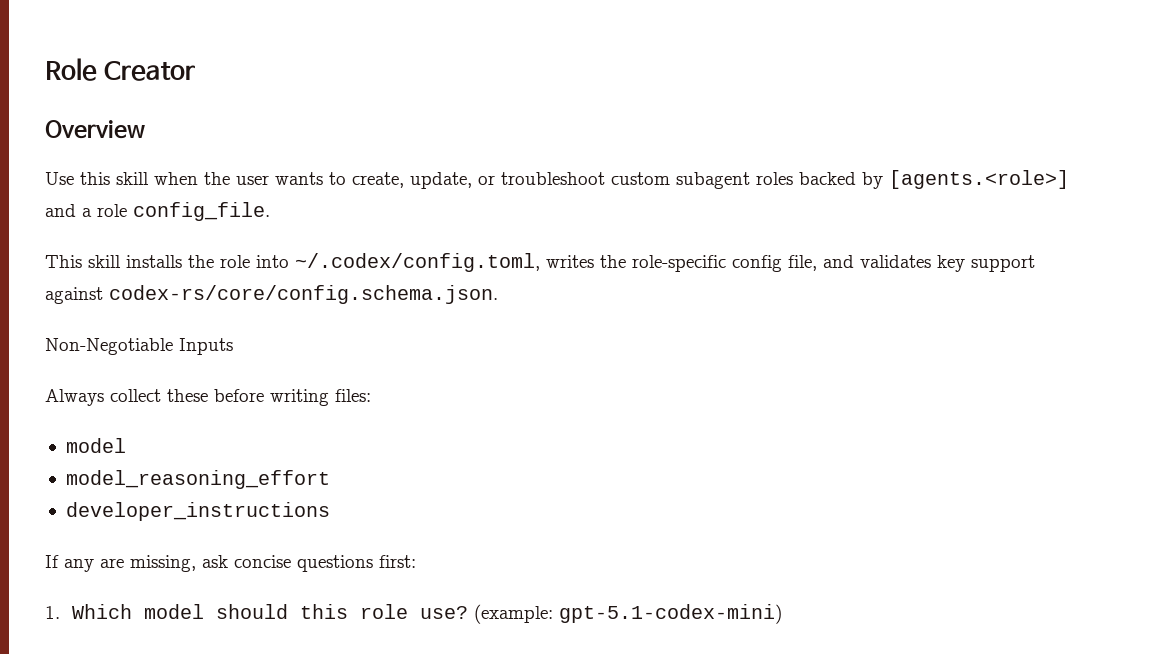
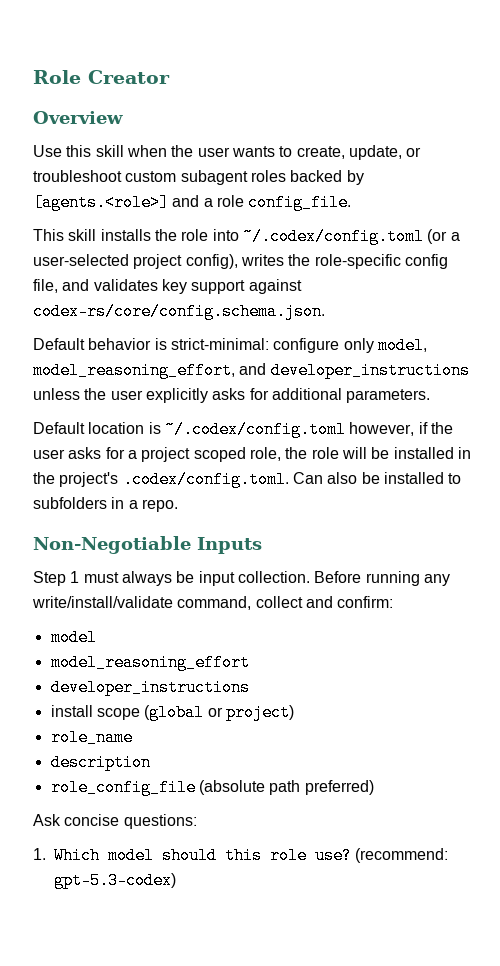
- This skill installs the role into ~/.codex/config.toml, writes the role-specific config file, and validates key support against codex-rs/core/config.schema.json.
+ This skill installs the role into ~/.codex/config.toml (or a user-selected project config), writes the role-specific config file, and validates key support against codex-rs/core/config.schema.json.
+ Default behavior is strict-minimal: configure only model, model_reasoning_effort, and developer_instructions unless the user explicitly asks for additional parameters.
+ Default location is ~/.codex/config.toml however, if the user asks for a project scoped role, the role will be installed in the project's .codex/config.toml. Can also be installed to subfolders in a repo.
  Non-Negotiable Inputs
- Always collect these before writing files:
+ Step 1 must always be input collection. Before running any write/install/validate command, collect and confirm:
  model
  model_reasoning_effort
  developer_instructions
- If any are missing, ask concise questions first:
+ install scope (global or project)
+ role_name
+ description
+ role_config_file (absolute path preferred)
+ Ask concise questions:
- (example: gpt-5.1-codex-mini)
+ (recommend: gpt-5.3-codex)

